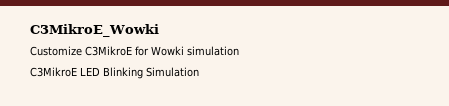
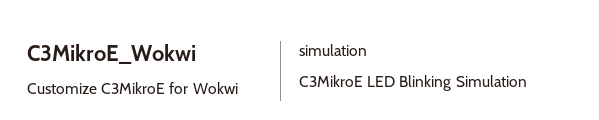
- C3MikroE_Wowki
+ C3MikroE_Wokwi
- Customize C3MikroE for Wowki simulation
+ Customize C3MikroE for Wokwi simulation

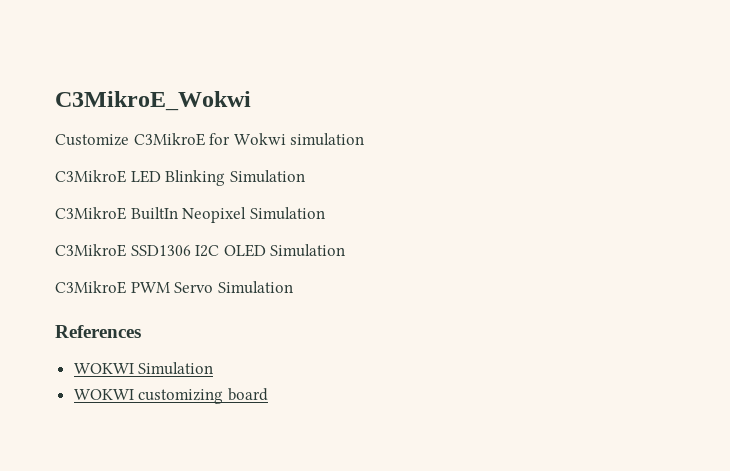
+ C3MikroE BuiltIn Neopixel Simulation
+ C3MikroE SSD1306 I2C OLED Simulation
+ C3MikroE PWM Servo Simulation
+ References
+ WOKWI Simulation
+ WOKWI customizing board

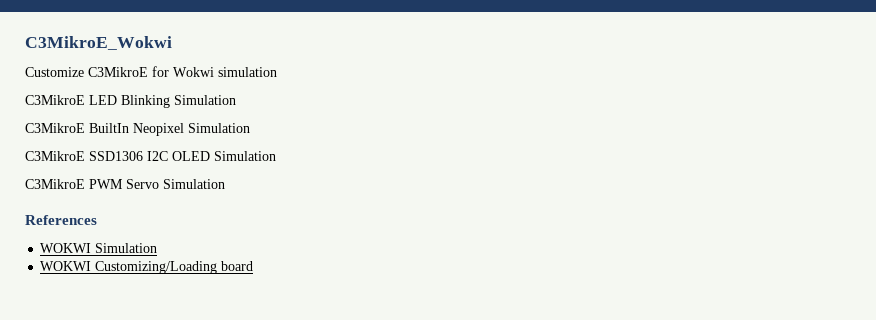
- WOKWI customizing board
+ WOKWI Customizing/Loading board

